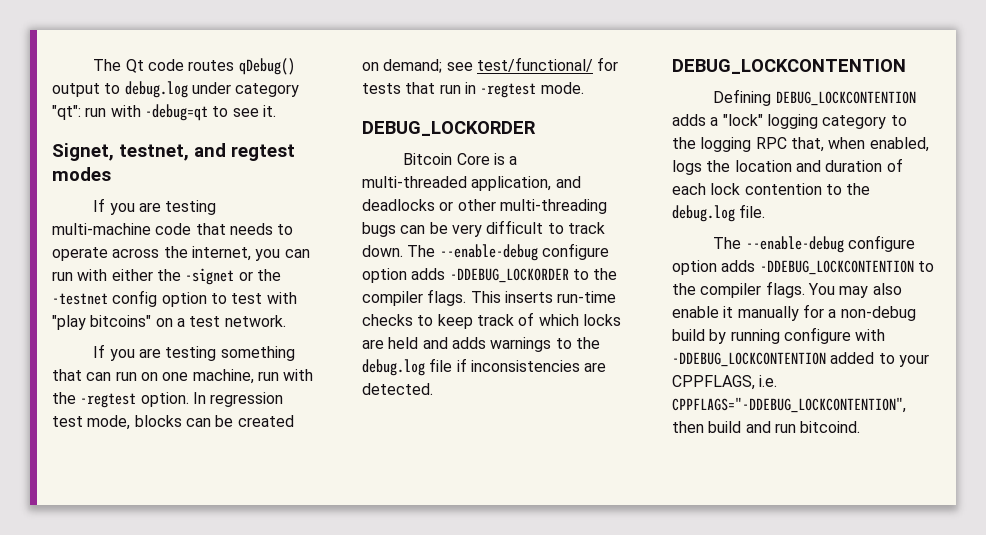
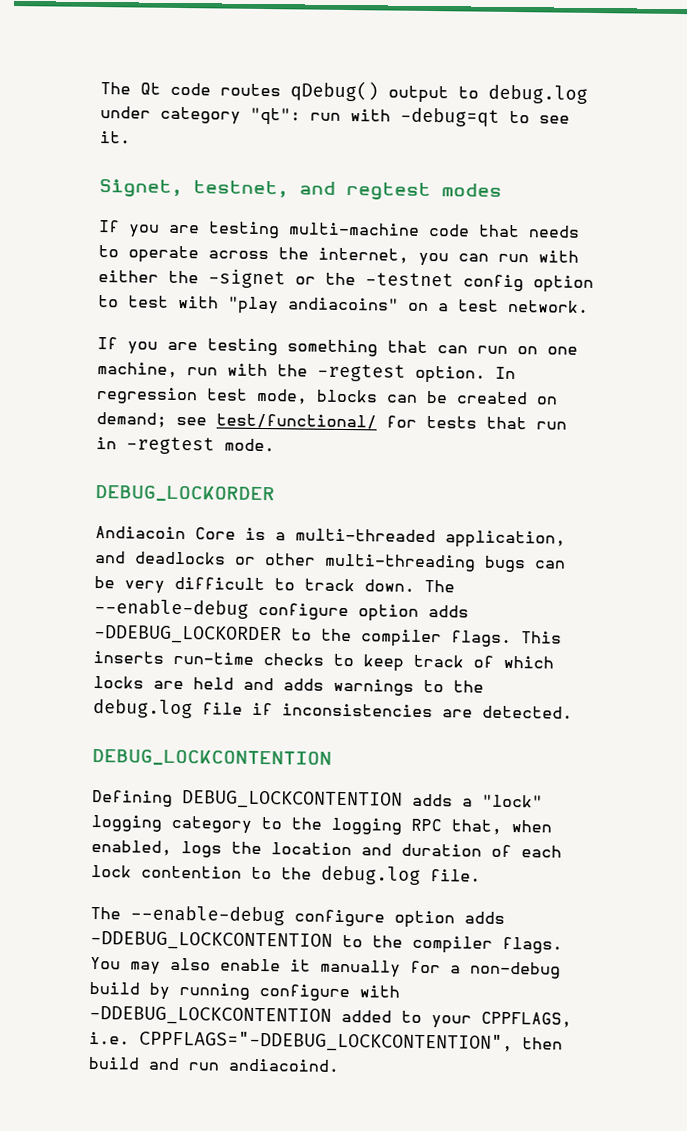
- If you are testing multi-machine code that needs to operate across the internet, you can run with either the -signet or the -testnet config option to test with "play bitcoins" on a test network.
+ If you are testing multi-machine code that needs to operate across the internet, you can run with either the -signet or the -testnet config option to test with "play andiacoins" on a test network.
- Bitcoin Core is a multi-threaded application, and deadlocks or other multi-threading bugs can be very difficult to track down.
+ Andiacoin Core is a multi-threaded application, and deadlocks or other multi-threading bugs can be very difficult to track down.
- You may also enable it manually for a non-debug build by running configure with -DDEBUG_LOCKCONTENTION added to your CPPFLAGS, i.e. CPPFLAGS="-DDEBUG_LOCKCONTENTION", then build and run bitcoind.
+ You may also enable it manually for a non-debug build by running configure with -DDEBUG_LOCKCONTENTION added to your CPPFLAGS, i.e. CPPFLAGS="-DDEBUG_LOCKCONTENTION", then build and run andiacoind.

